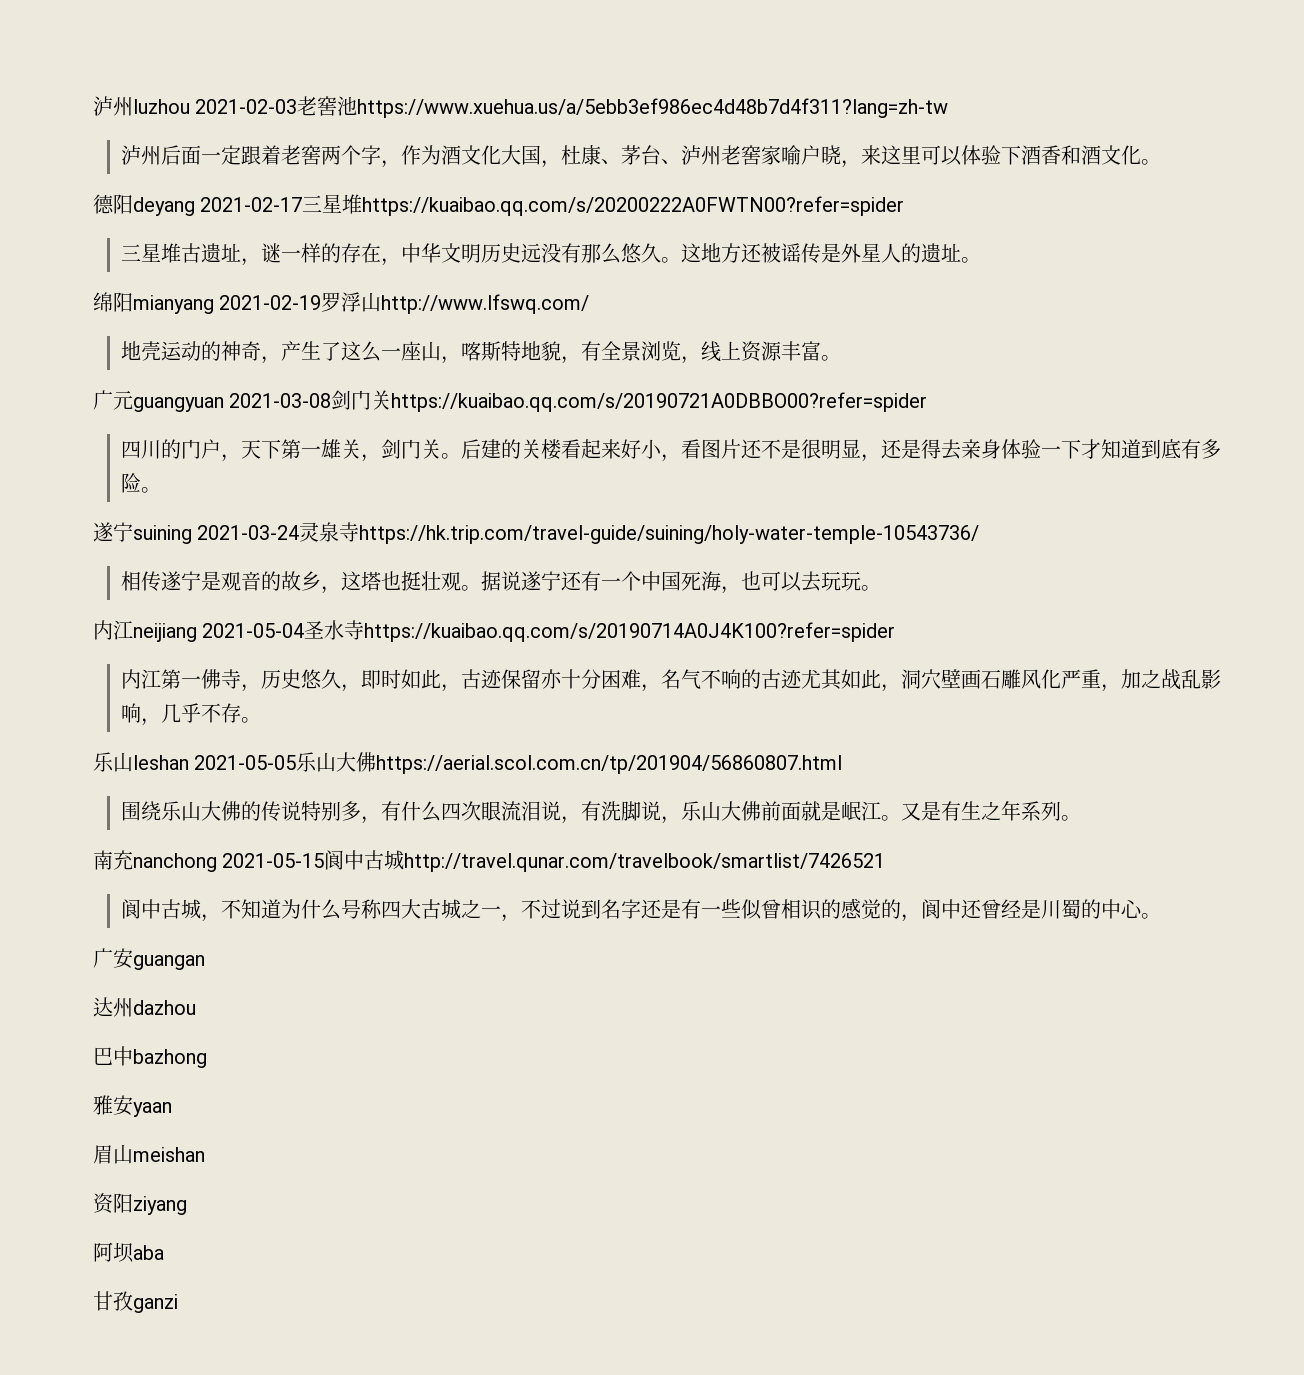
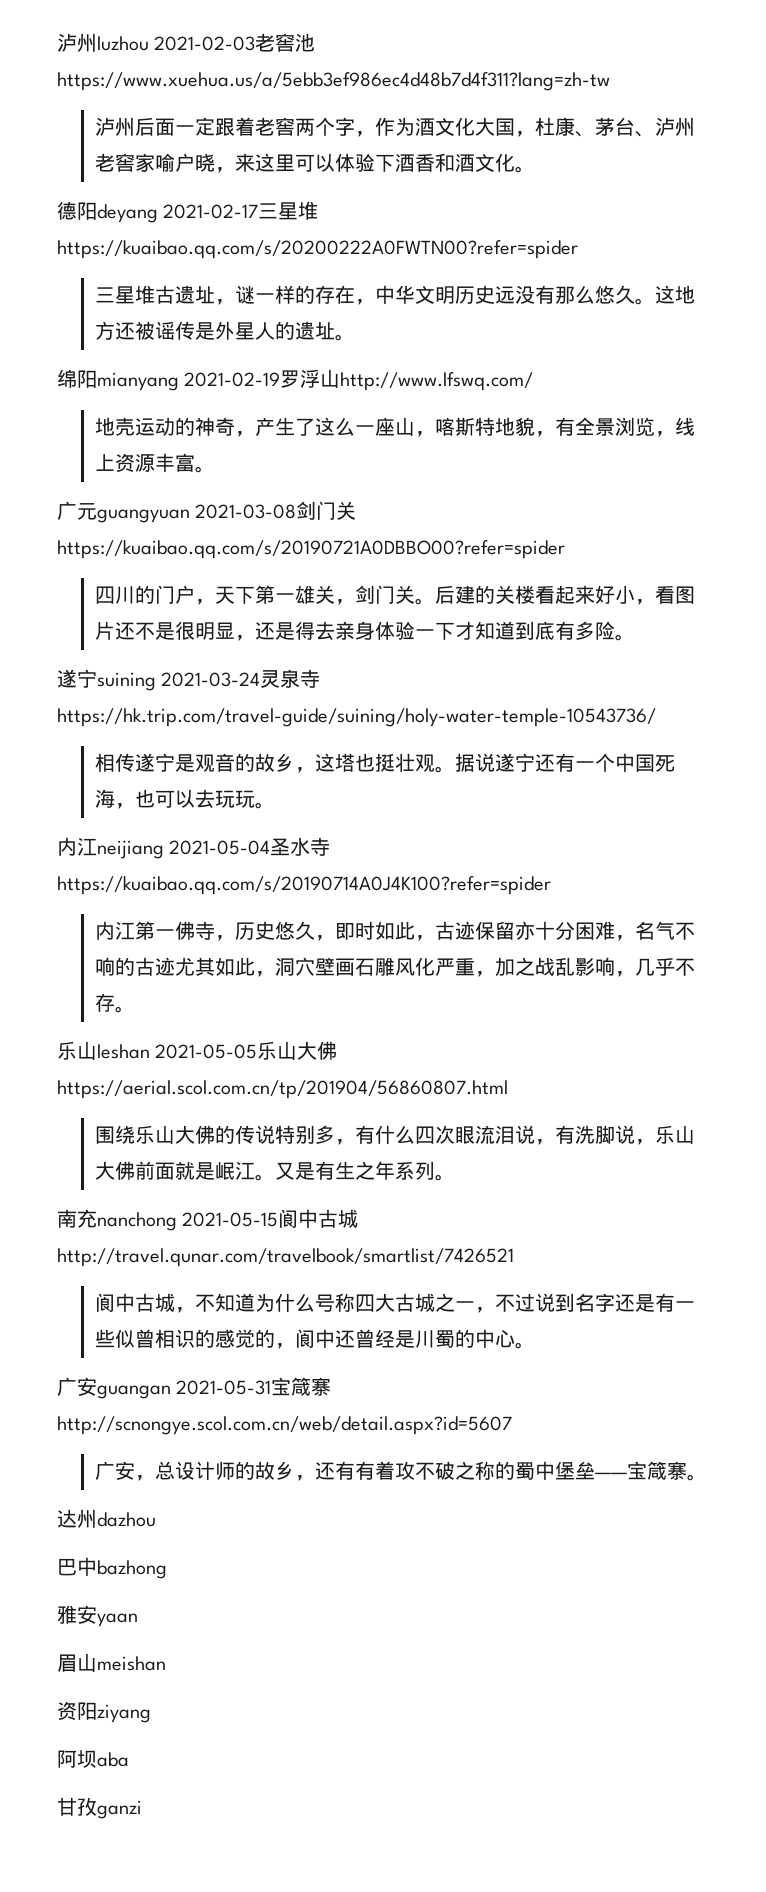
- 广安guangan
+ 广安guangan 2021-05-31宝箴寨http://scnongye.scol.com.cn/web/detail.aspx?id=5607
+ 广安，总设计师的故乡，还有有着攻不破之称的蜀中堡垒——宝箴寨。

